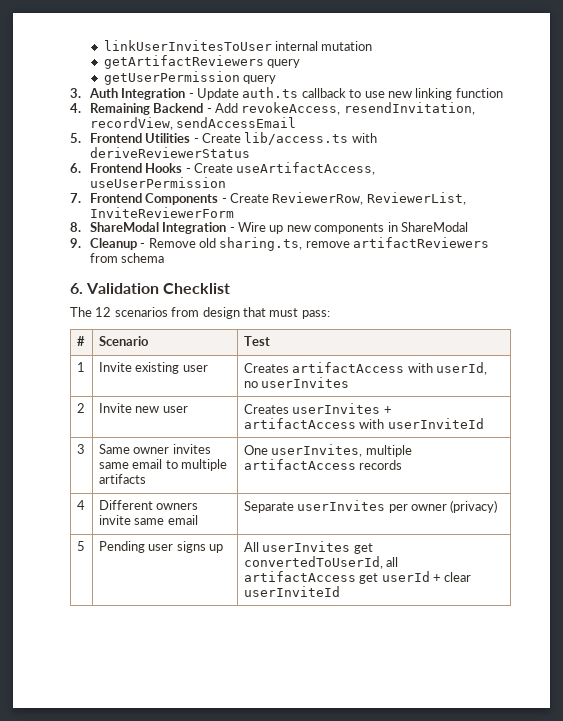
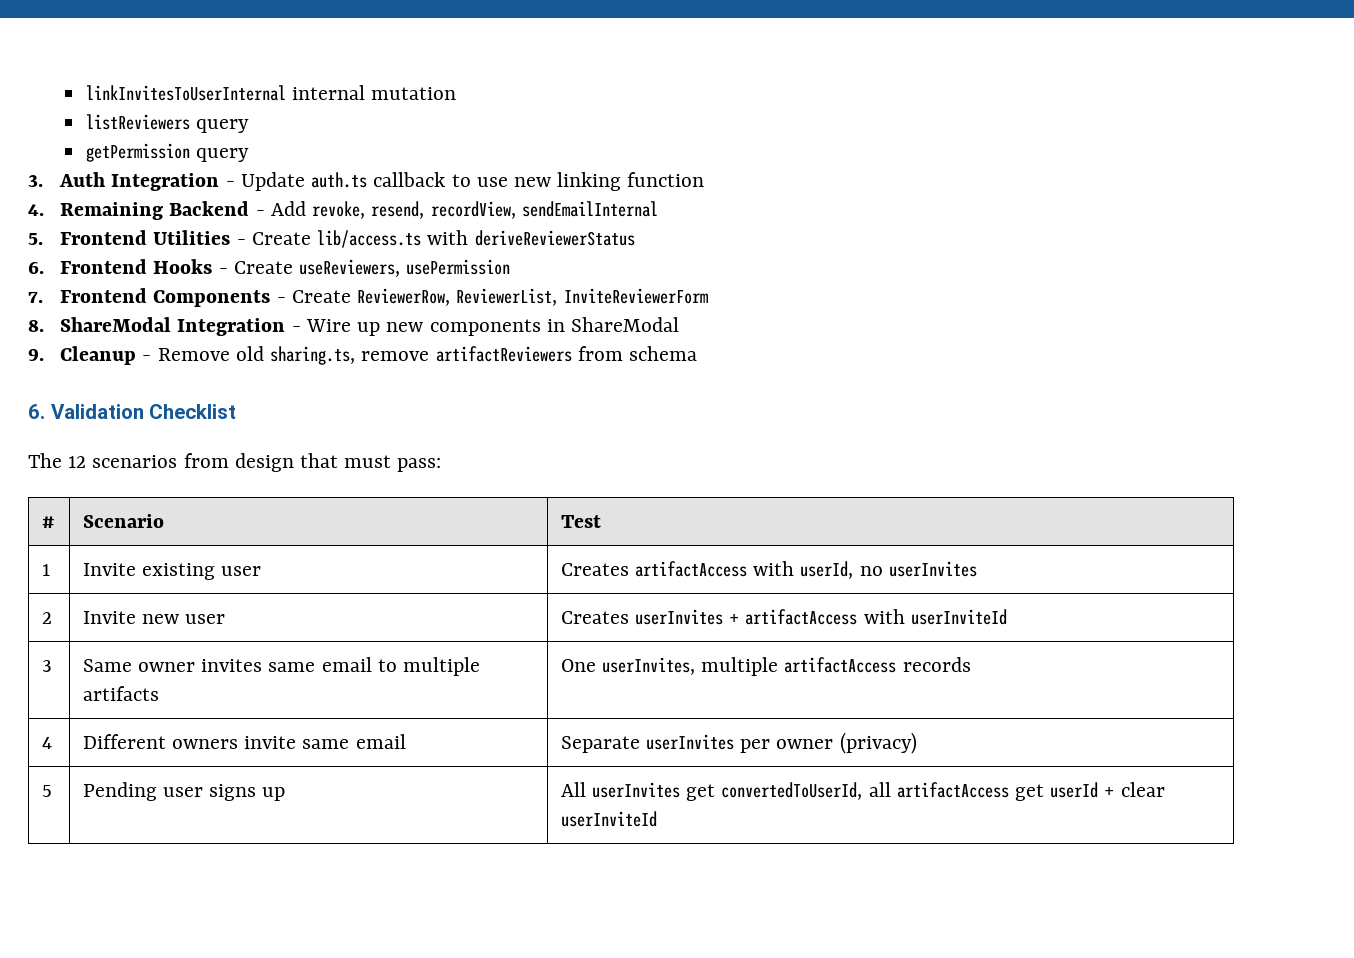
- linkUserInvitesToUser internal mutation
+ linkInvitesToUserInternal internal mutation
- getArtifactReviewers query
- getUserPermission query
+ listReviewers query
+ getPermission query
- 4. Remaining Backend - Add revokeAccess, resendInvitation, recordView, sendAccessEmail
+ 4. Remaining Backend - Add revoke, resend, recordView, sendEmailInternal
- 6. Frontend Hooks - Create useArtifactAccess, useUserPermission
+ 6. Frontend Hooks - Create useReviewers, usePermission

